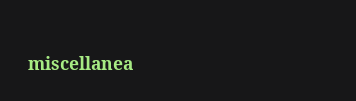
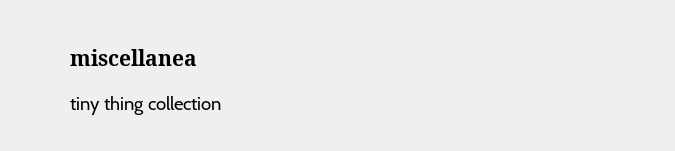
+ tiny thing collection

